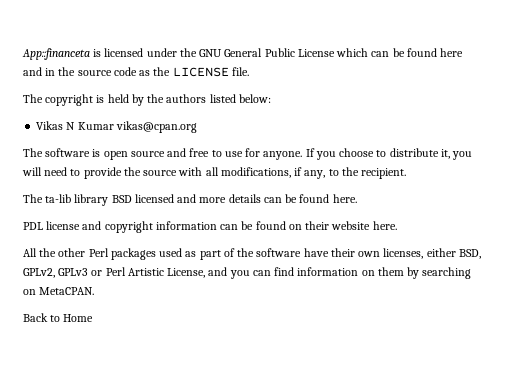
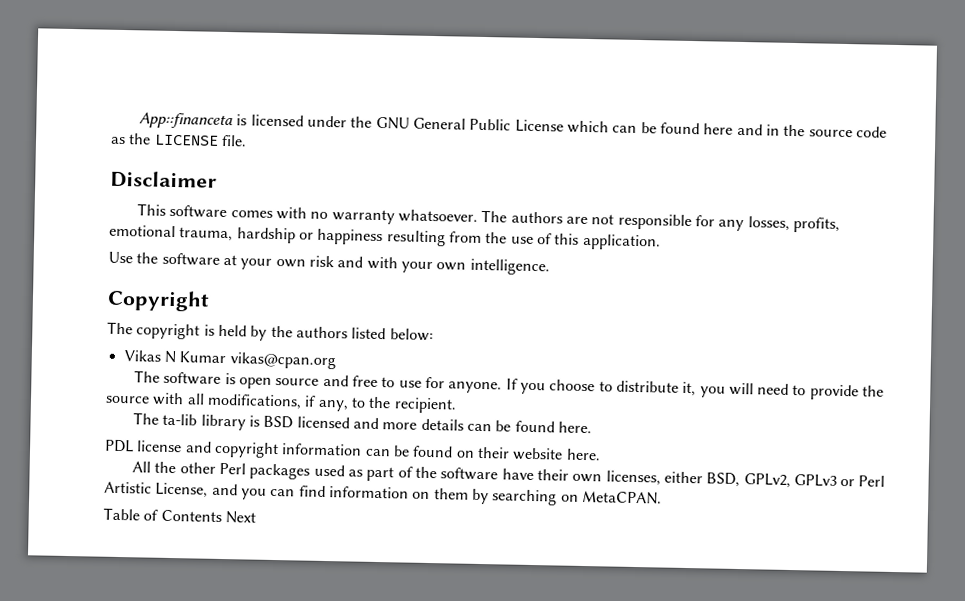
+ Disclaimer
+ This software comes with no warranty whatsoever. The authors are not responsible for any losses, profits, emotional trauma, hardship or happiness resulting from the use of this application.
+ Use the software at your own risk and with your own intelligence.
+ Copyright
- The ta-lib library BSD licensed and more details can be found here.
+ The ta-lib library is BSD licensed and more details can be found here.
- Back to Home
+ Table of Contents Next

